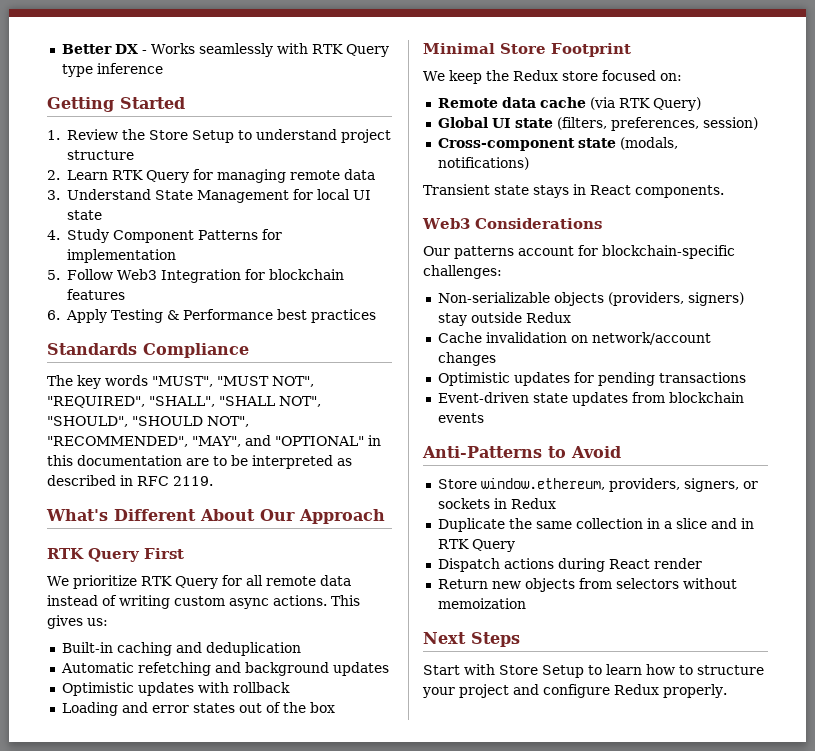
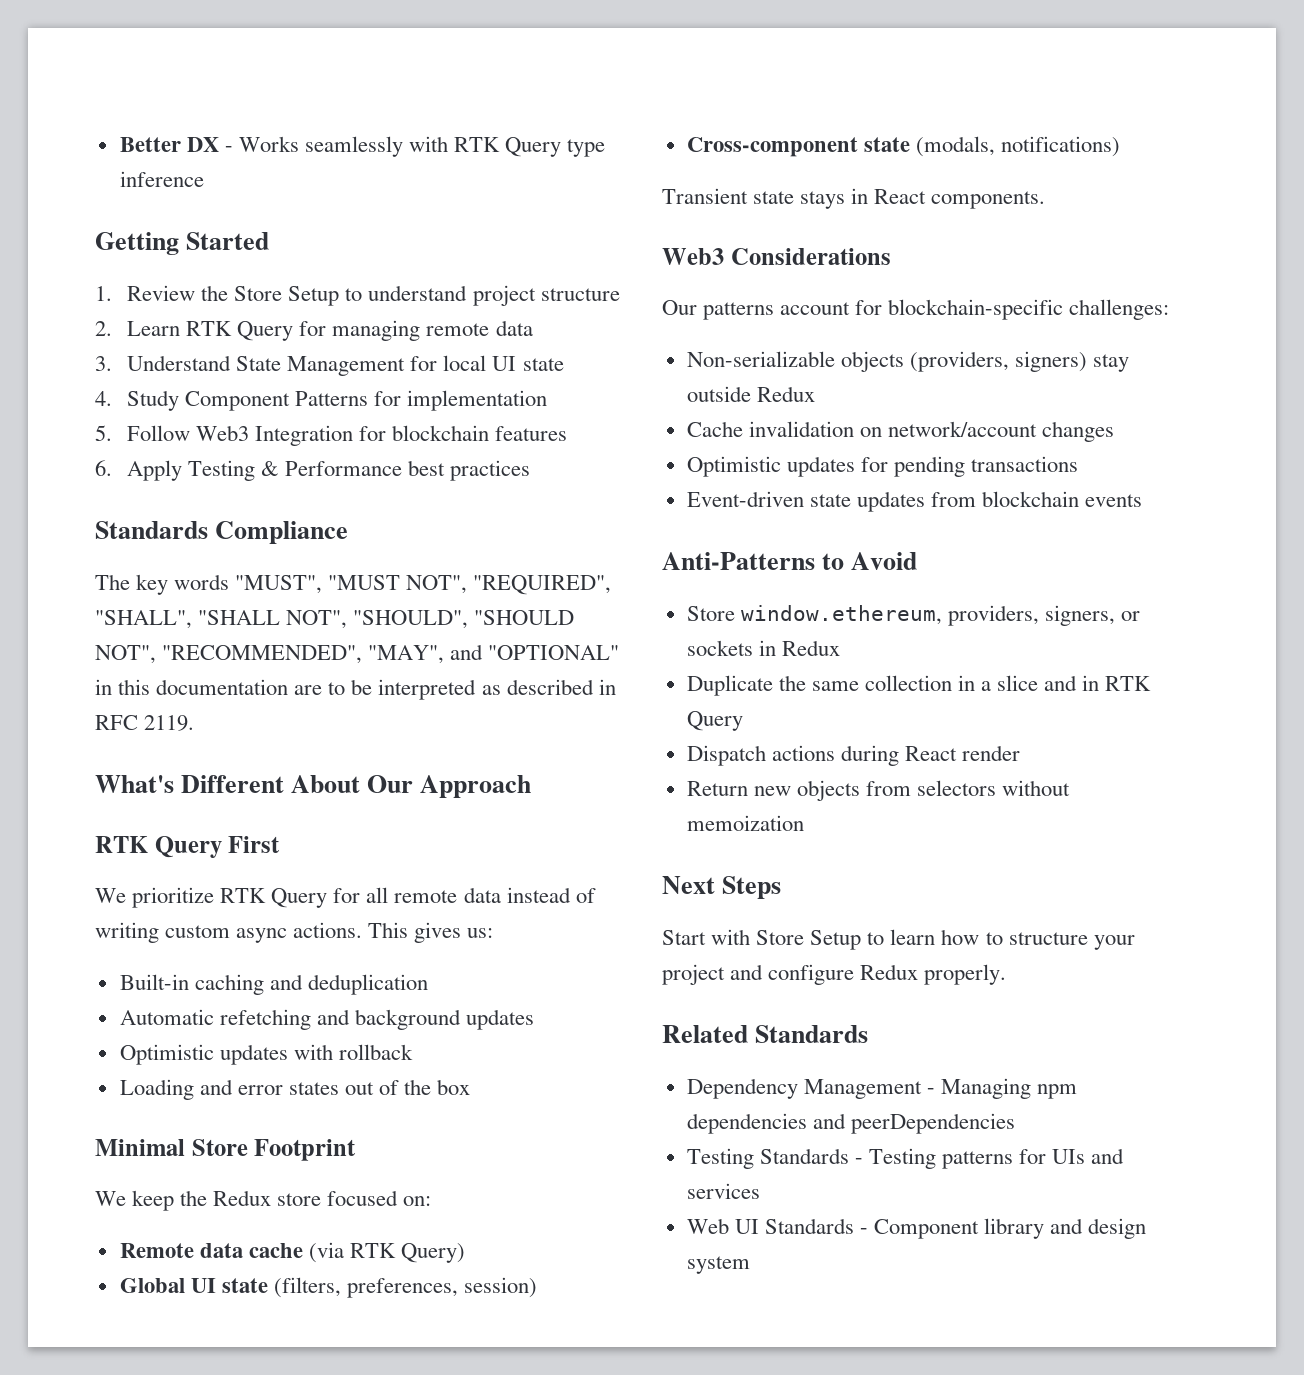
+ Related Standards
+ Dependency Management - Managing npm dependencies and peerDependencies
+ Testing Standards - Testing patterns for UIs and services
+ Web UI Standards - Component library and design system

